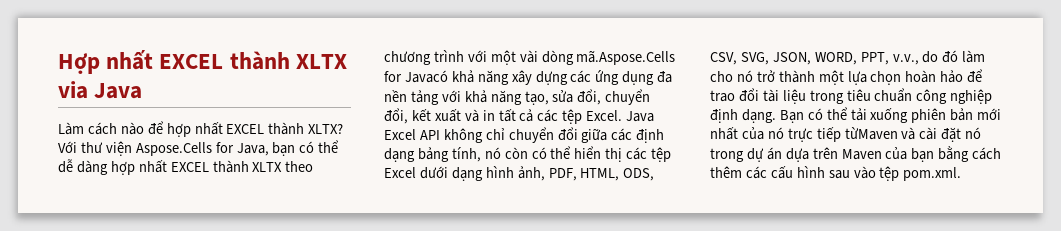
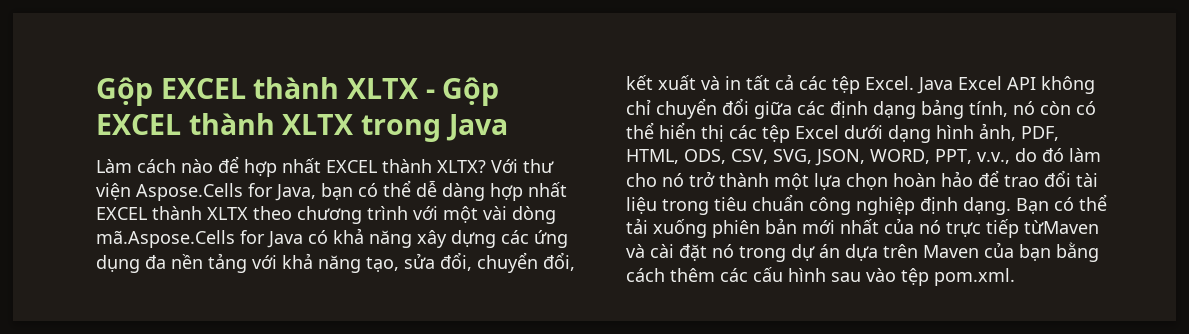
- Hợp nhất EXCEL thành XLTX via Java
+ Gộp EXCEL thành XLTX - Gộp EXCEL thành XLTX trong Java
- Với thư viện Aspose.Cells for Java, bạn có thể dễ dàng hợp nhất EXCEL thành XLTX theo chương trình với một vài dòng mã.Aspose.Cells for Javacó khả năng xây dựng các ứng dụng đa nền tảng với khả năng tạo, sửa đổi, chuyển đổi, kết xuất và in tất cả các tệp Excel.
+ Với thư viện Aspose.Cells for Java, bạn có thể dễ dàng hợp nhất EXCEL thành XLTX theo chương trình với một vài dòng mã.Aspose.Cells for Java có khả năng xây dựng các ứng dụng đa nền tảng với khả năng tạo, sửa đổi, chuyển đổi, kết xuất và in tất cả các tệp Excel.

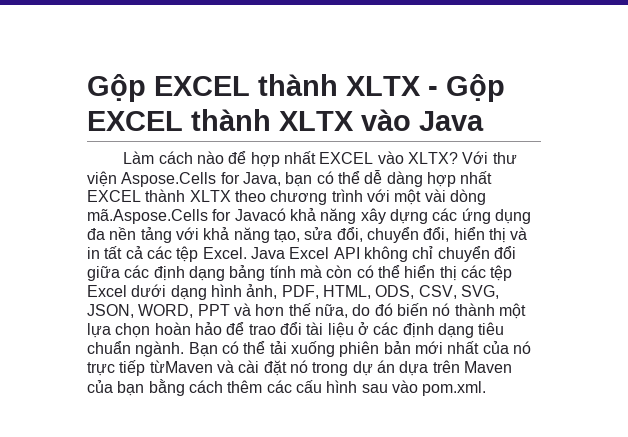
- Gộp EXCEL thành XLTX - Gộp EXCEL thành XLTX trong Java
+ Gộp EXCEL thành XLTX - Gộp EXCEL thành XLTX vào Java
- Làm cách nào để hợp nhất EXCEL thành XLTX?
+ Làm cách nào để hợp nhất EXCEL vào XLTX?
- Với thư viện Aspose.Cells for Java, bạn có thể dễ dàng hợp nhất EXCEL thành XLTX theo chương trình với một vài dòng mã.Aspose.Cells for Java có khả năng xây dựng các ứng dụng đa nền tảng với khả năng tạo, sửa đổi, chuyển đổi, kết xuất và in tất cả các tệp Excel.
+ Với thư viện Aspose.Cells for Java, bạn có thể dễ dàng hợp nhất EXCEL thành XLTX theo chương trình với một vài dòng mã.Aspose.Cells for Javacó khả năng xây dựng các ứng dụng đa nền tảng với khả năng tạo, sửa đổi, chuyển đổi, hiển thị và in tất cả các tệp Excel.
- Java Excel API không chỉ chuyển đổi giữa các định dạng bảng tính, nó còn có thể hiển thị các tệp Excel dưới dạng hình ảnh, PDF, HTML, ODS, CSV, SVG, JSON, WORD, PPT, v.v., do đó làm cho nó trở thành một lựa chọn hoàn hảo để trao đổi tài liệu trong tiêu chuẩn công nghiệp định dạng.
+ Java Excel API không chỉ chuyển đổi giữa các định dạng bảng tính mà còn có thể hiển thị các tệp Excel dưới dạng hình ảnh, PDF, HTML, ODS, CSV, SVG, JSON, WORD, PPT và hơn thế nữa, do đó biến nó thành một lựa chọn hoàn hảo để trao đổi tài liệu ở các định dạng tiêu chuẩn ngành.
- Bạn có thể tải xuống phiên bản mới nhất của nó trực tiếp từMaven và cài đặt nó trong dự án dựa trên Maven của bạn bằng cách thêm các cấu hình sau vào tệp pom.xml.
+ Bạn có thể tải xuống phiên bản mới nhất của nó trực tiếp từMaven và cài đặt nó trong dự án dựa trên Maven của bạn bằng cách thêm các cấu hình sau vào pom.xml.

